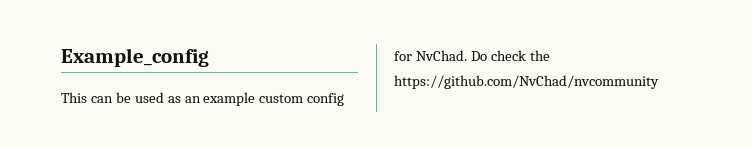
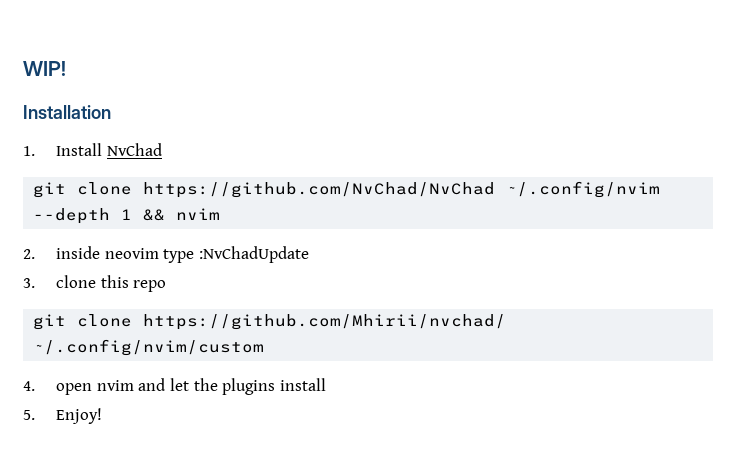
- Example_config
- This can be used as an example custom config for NvChad. Do check the https://github.com/NvChad/nvcommunity
+ WIP!
+ Installation
+ 1. Install NvChad
+ git clone https://github.com/NvChad/NvChad ~/.config/nvim --depth 1 && nvim
+ 2. inside neovim type :NvChadUpdate
+ 3. clone this repo
+ git clone https://github.com/Mhirii/nvchad/ ~/.config/nvim/custom
+ 4. open nvim and let the plugins install
+ 5. Enjoy!

